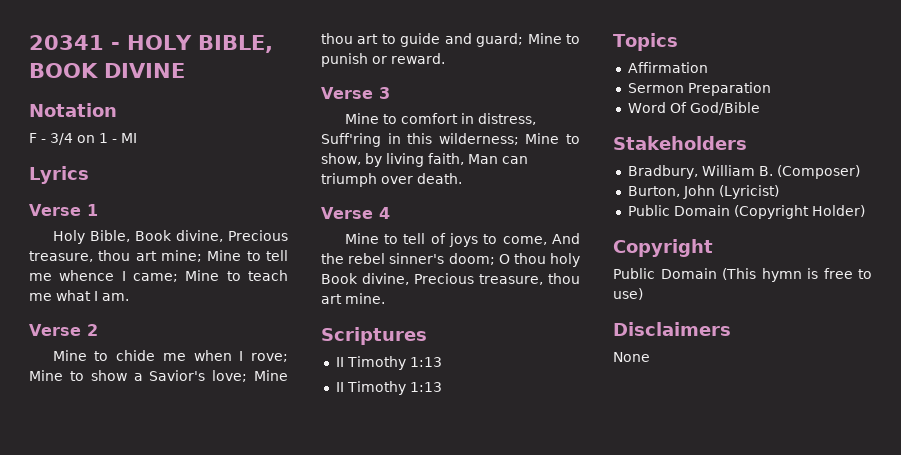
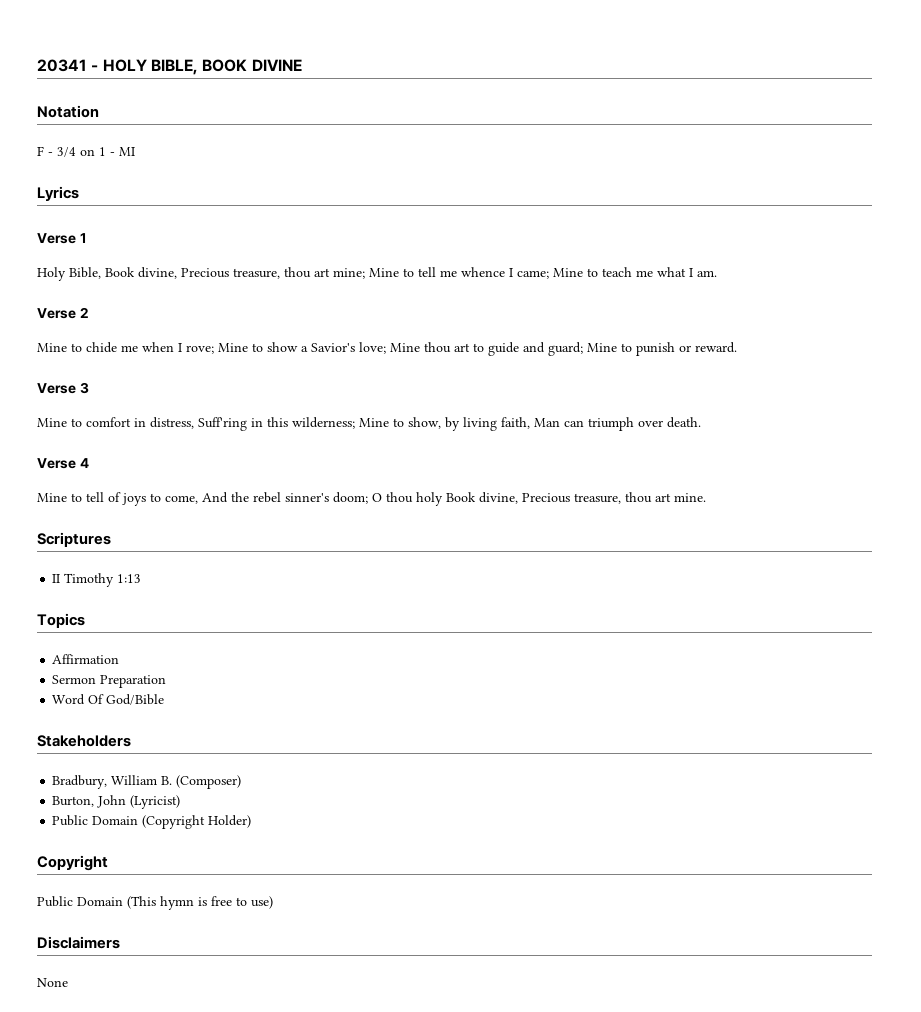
  Scriptures
- II Timothy 1:13

